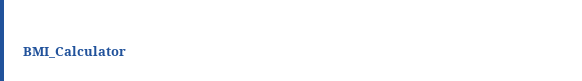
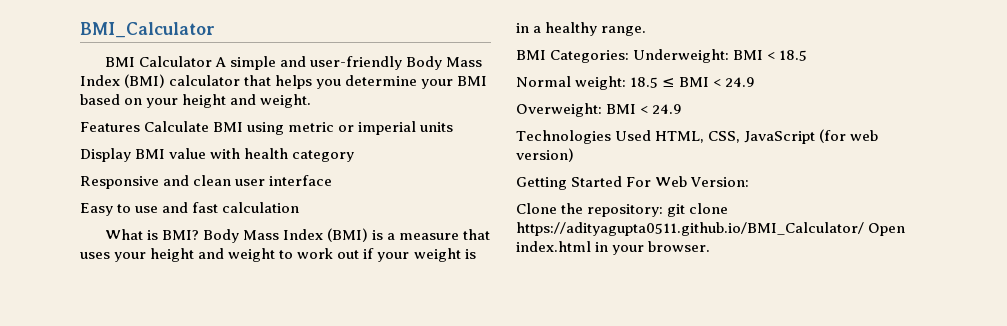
+ BMI Calculator A simple and user-friendly Body Mass Index (BMI) calculator that helps you determine your BMI based on your height and weight.
+ Features Calculate BMI using metric or imperial units
+ Display BMI value with health category
+ Responsive and clean user interface
+ Easy to use and fast calculation
+ What is BMI? Body Mass Index (BMI) is a measure that uses your height and weight to work out if your weight is in a healthy range.
+ BMI Categories: Underweight: BMI < 18.5
+ Normal weight: 18.5 ≤ BMI < 24.9
+ Overweight: BMI < 24.9
+ Technologies Used HTML, CSS, JavaScript (for web version)
+ Getting Started For Web Version:
+ Clone the repository: git clone https://adityagupta0511.github.io/BMI_Calculator/ Open index.html in your browser.

